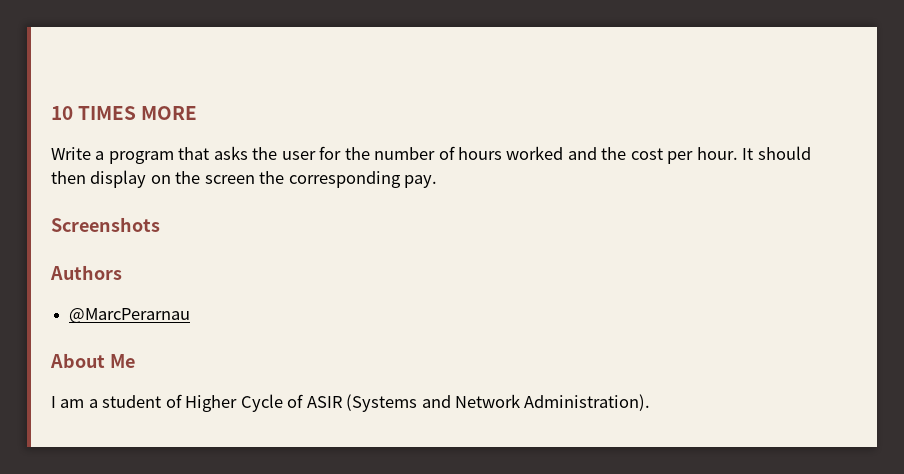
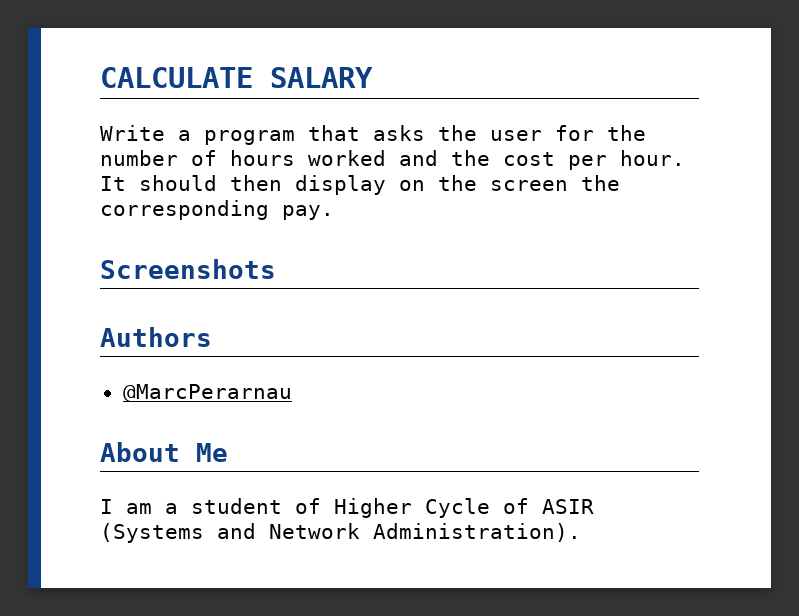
- 10 TIMES MORE
+ CALCULATE SALARY

